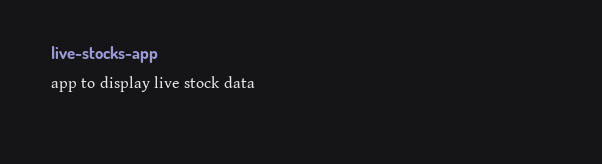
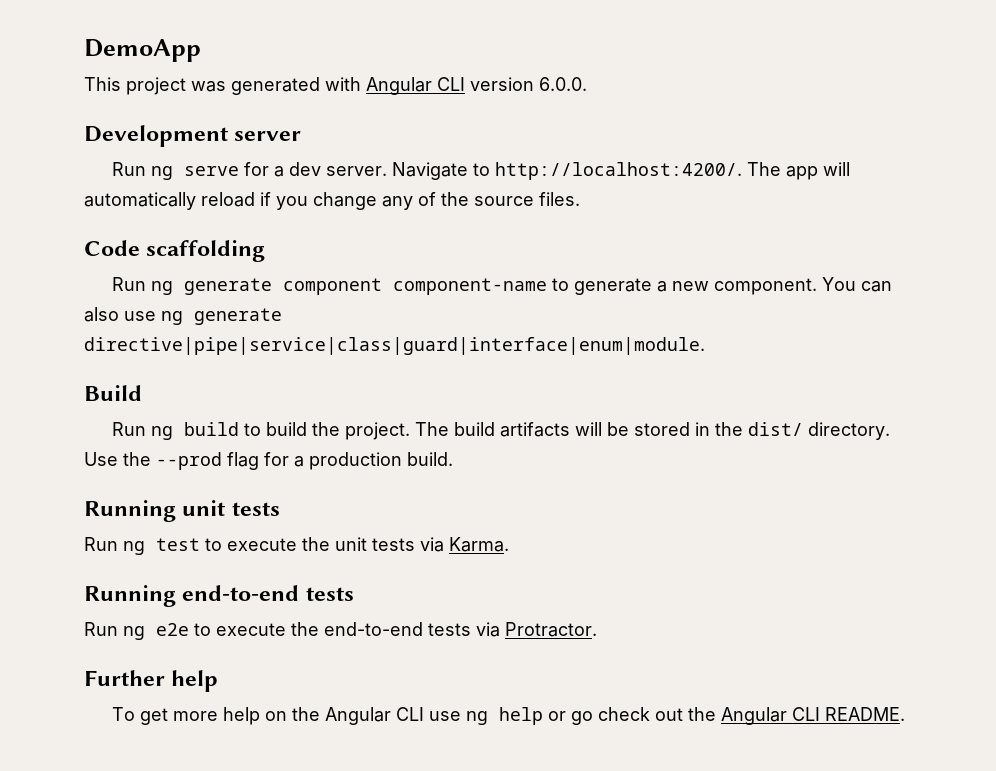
- live-stocks-app
- app to display live stock data
+ DemoApp
+ This project was generated with Angular CLI version 6.0.0.
+ Development server
+ Run ng serve for a dev server. Navigate to http://localhost:4200/. The app will automatically reload if you change any of the source files.
+ Code scaffolding
+ Run ng generate component component-name to generate a new component. You can also use ng generate directive|pipe|service|class|guard|interface|enum|module.
+ Build
+ Run ng build to build the project. The build artifacts will be stored in the dist/ directory. Use the --prod flag for a production build.
+ Running unit tests
+ Run ng test to execute the unit tests via Karma.
+ Running end-to-end tests
+ Run ng e2e to execute the end-to-end tests via Protractor.
+ Further help
+ To get more help on the Angular CLI use ng help or go check out the Angular CLI README.

